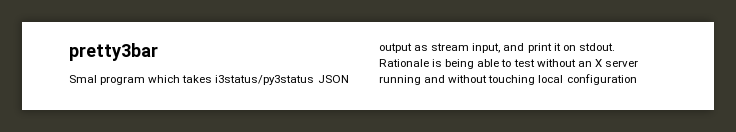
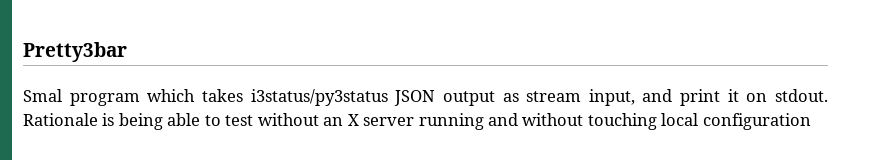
- pretty3bar
+ Pretty3bar

